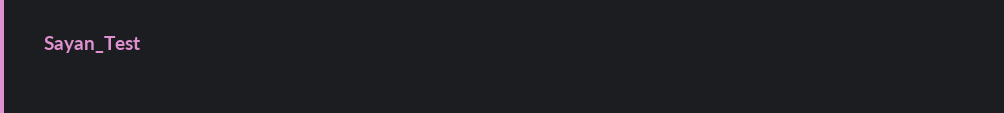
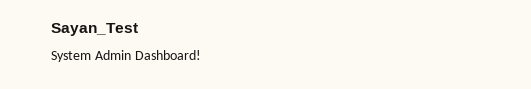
+ System Admin Dashboard!

